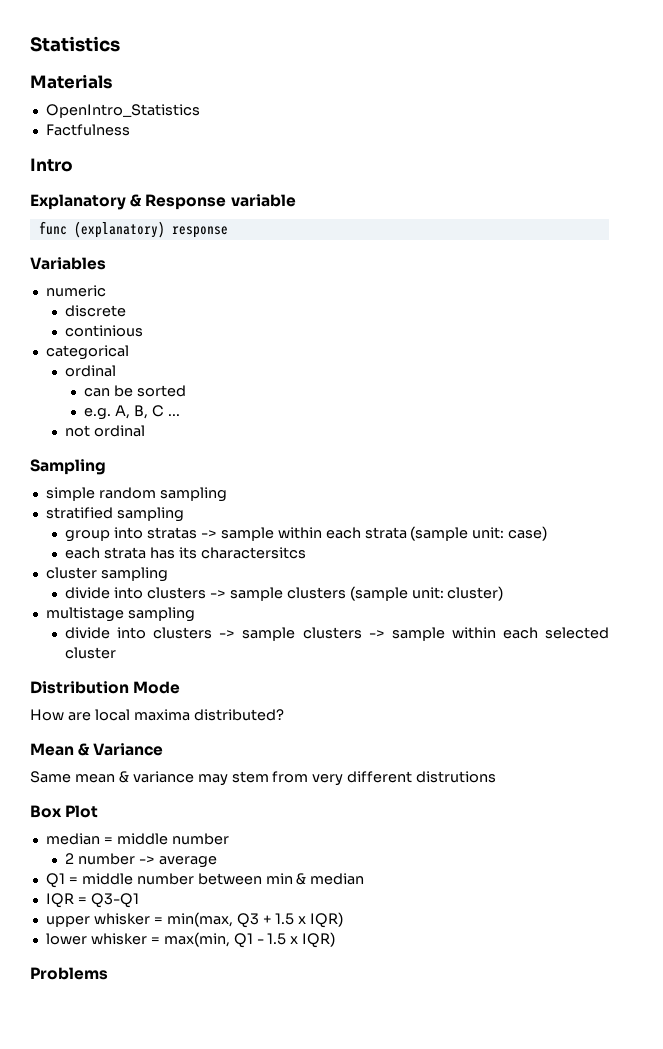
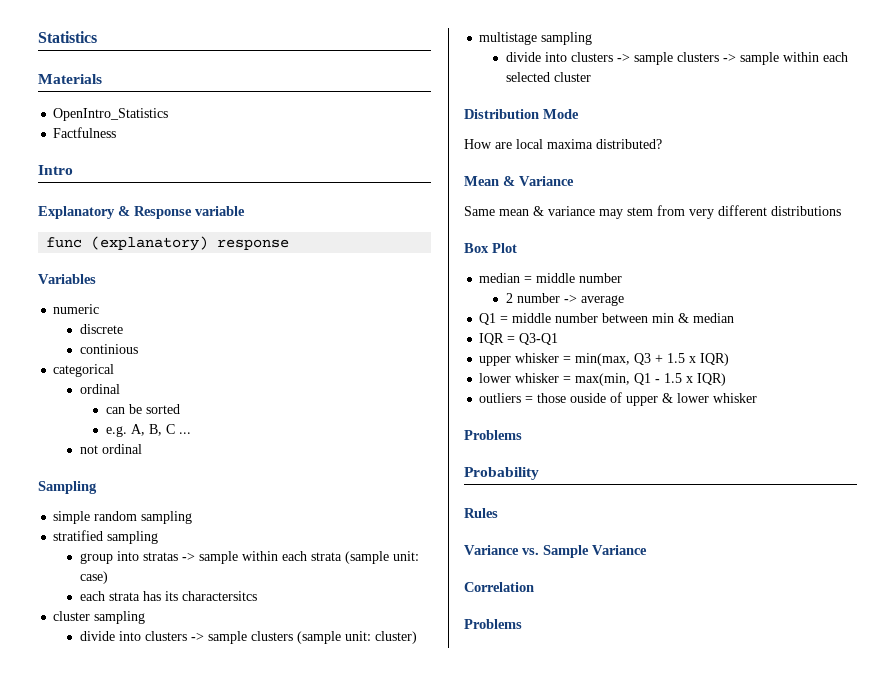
- Same mean & variance may stem from very different distrutions
+ Same mean & variance may stem from very different distributions
+ outliers = those ouside of upper & lower whisker
+ Problems
+ Probability
+ Rules
+ Variance vs. Sample Variance
+ Correlation

